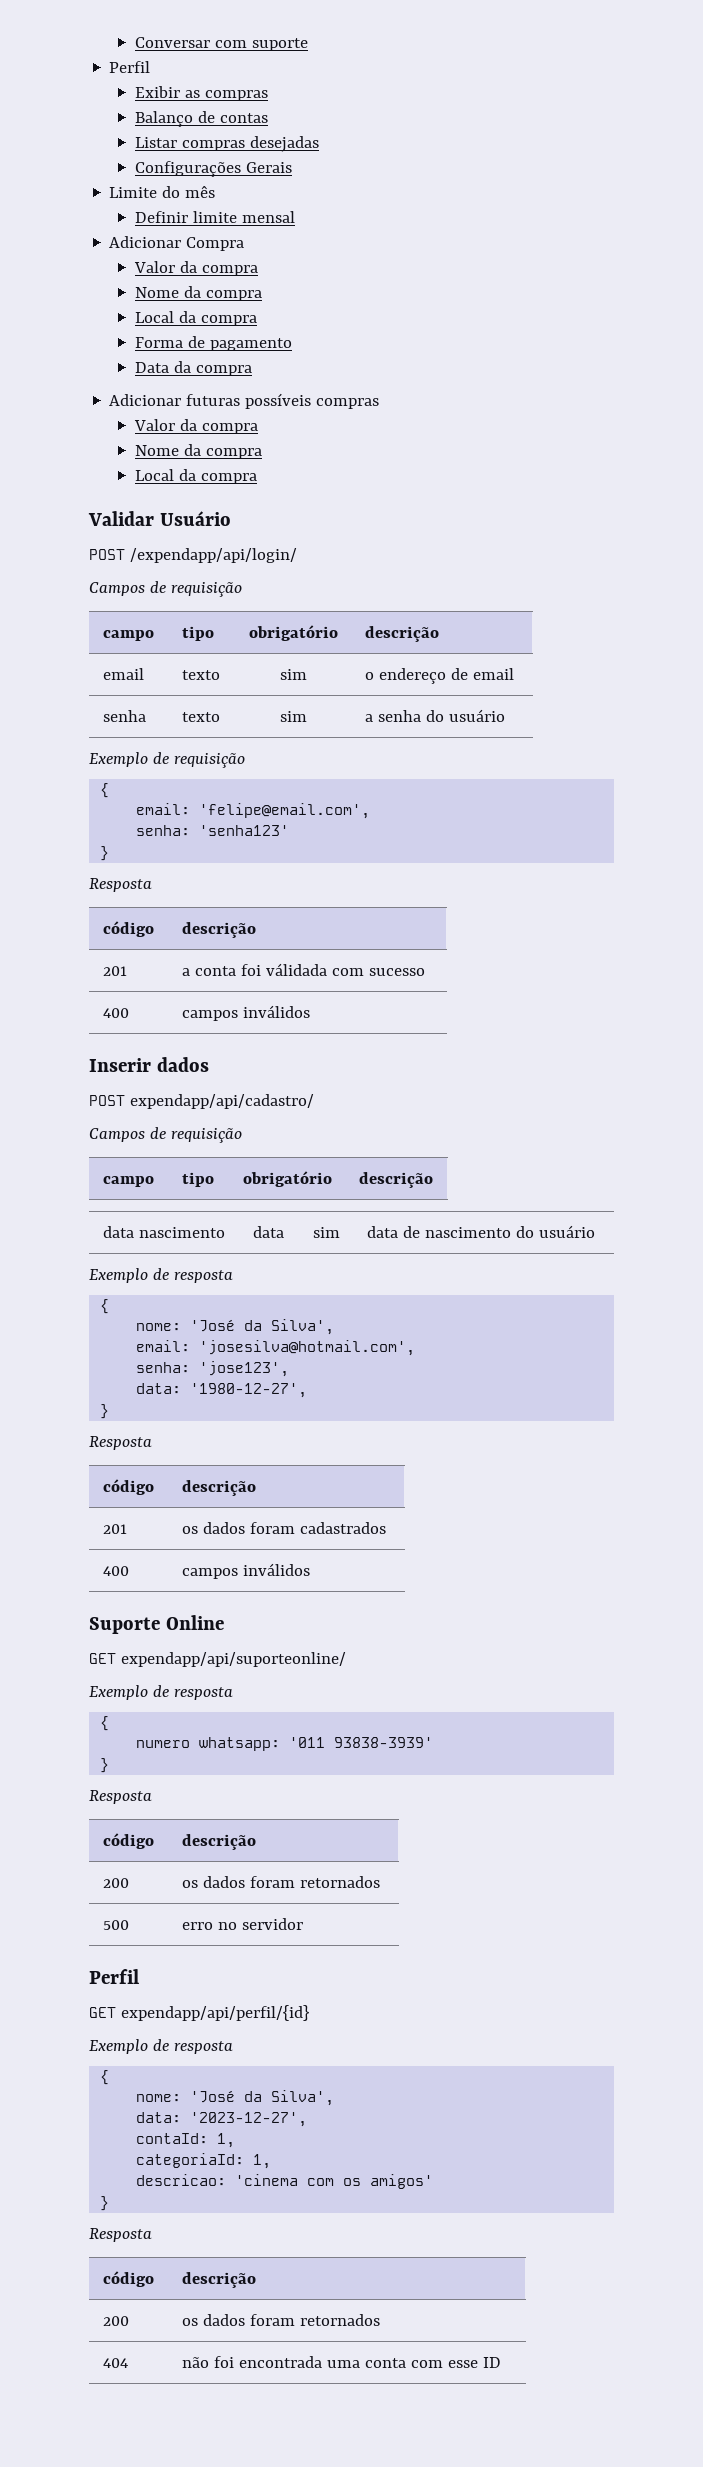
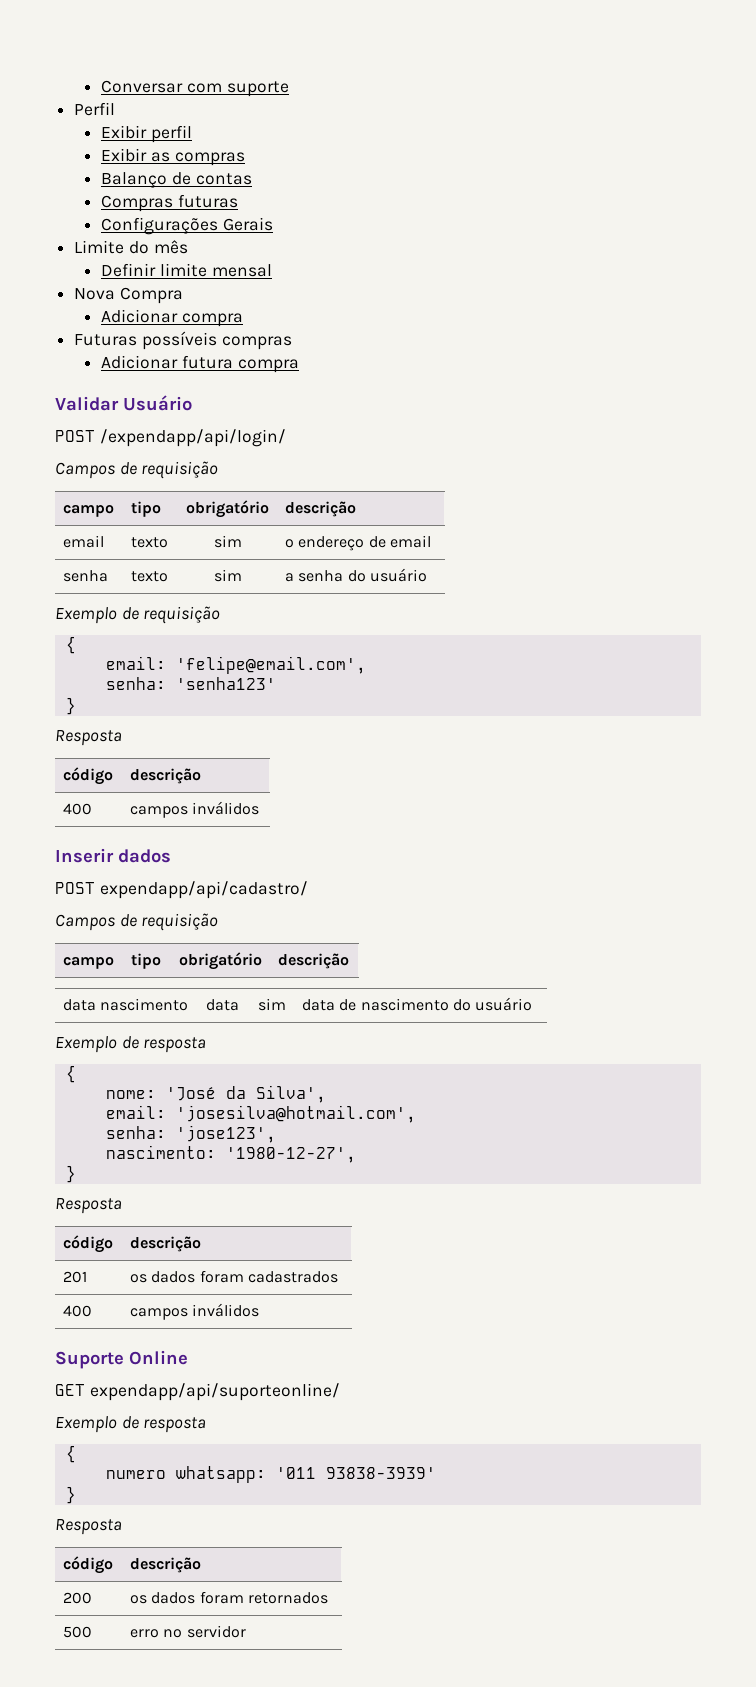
+ Exibir perfil
- Listar compras desejadas
+ Compras futuras
- Adicionar Compra
- Valor da compra
- Nome da compra
- Local da compra
- Forma de pagamento
- Data da compra
- Adicionar futuras possíveis compras
- Valor da compra
- Nome da compra
- Local da compra
+ Nova Compra
+ Adicionar compra
+ Futuras possíveis compras
+ Adicionar futura compra
- 201 | a conta foi válidada com sucesso
- data: '1980-12-27',
+ nascimento: '1980-12-27',
  500 | erro no servidor
- Perfil
- GET expendapp/api/perfil/{id}
- Exemplo de resposta
- {
- nome: 'José da Silva',
- data: '2023-12-27',
- contaId: 1,
- categoriaId: 1,
- descricao: 'cinema com os amigos'
- }
- Resposta
- código | descrição
- 200 | os dados foram retornados
- 404 | não foi encontrada uma conta com esse ID

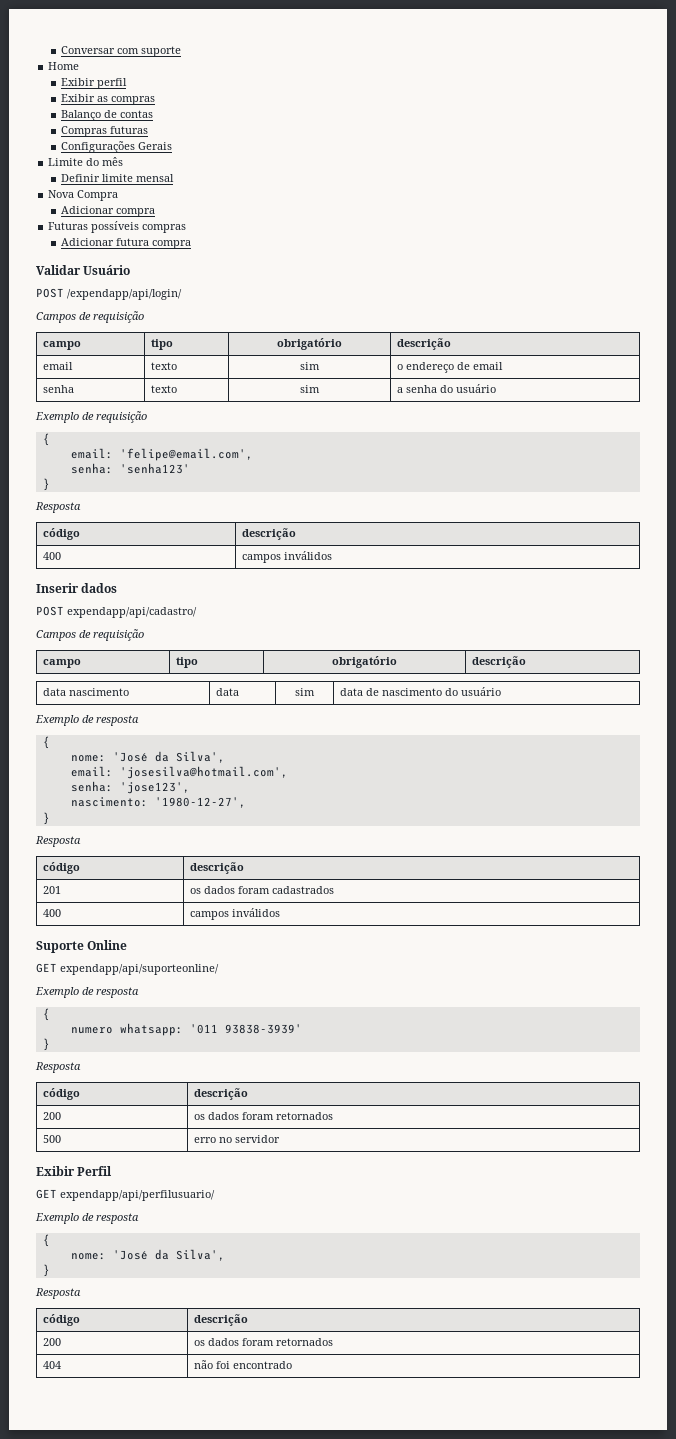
- Perfil
+ Home
+ Exibir Perfil
+ GET expendapp/api/perfilusuario/
+ Exemplo de resposta
+ {
+ nome: 'José da Silva',
+ }
+ Resposta
+ código | descrição
+ 200 | os dados foram retornados
+ 404 | não foi encontrado

